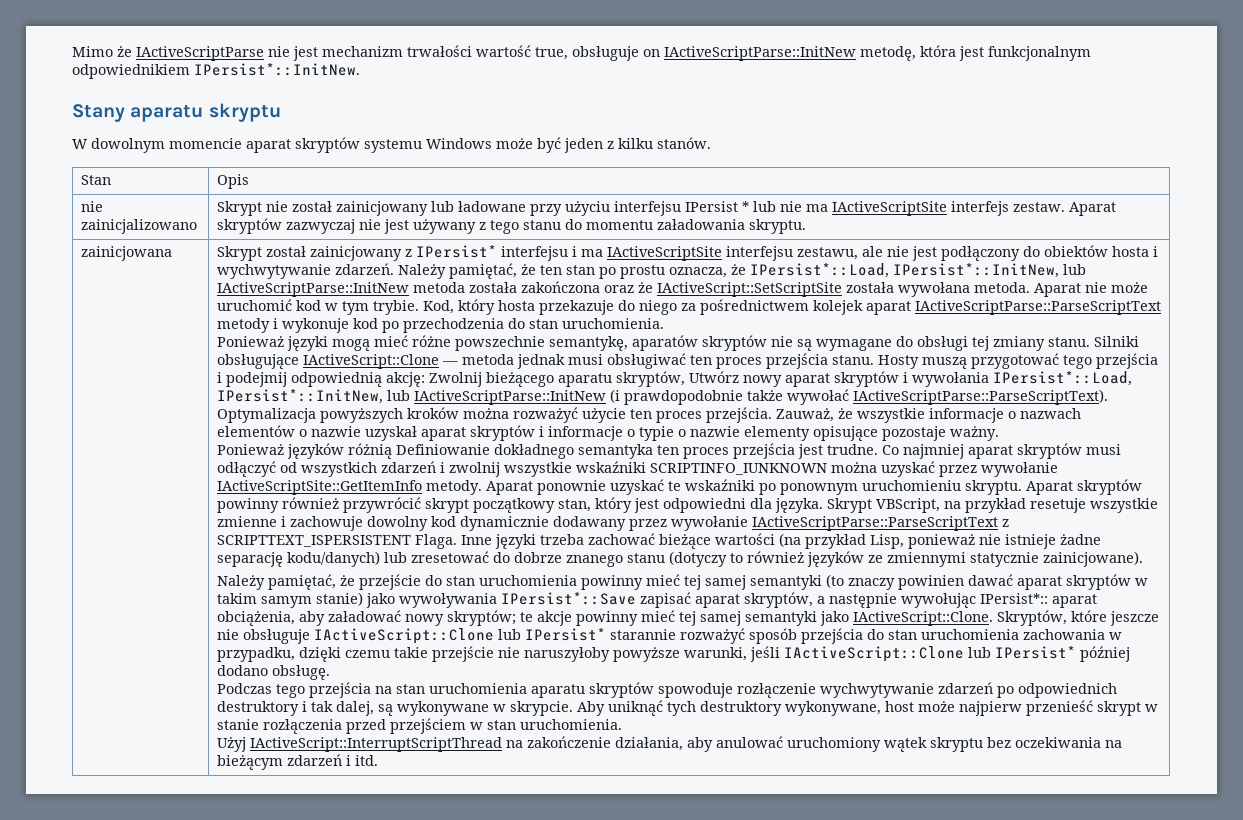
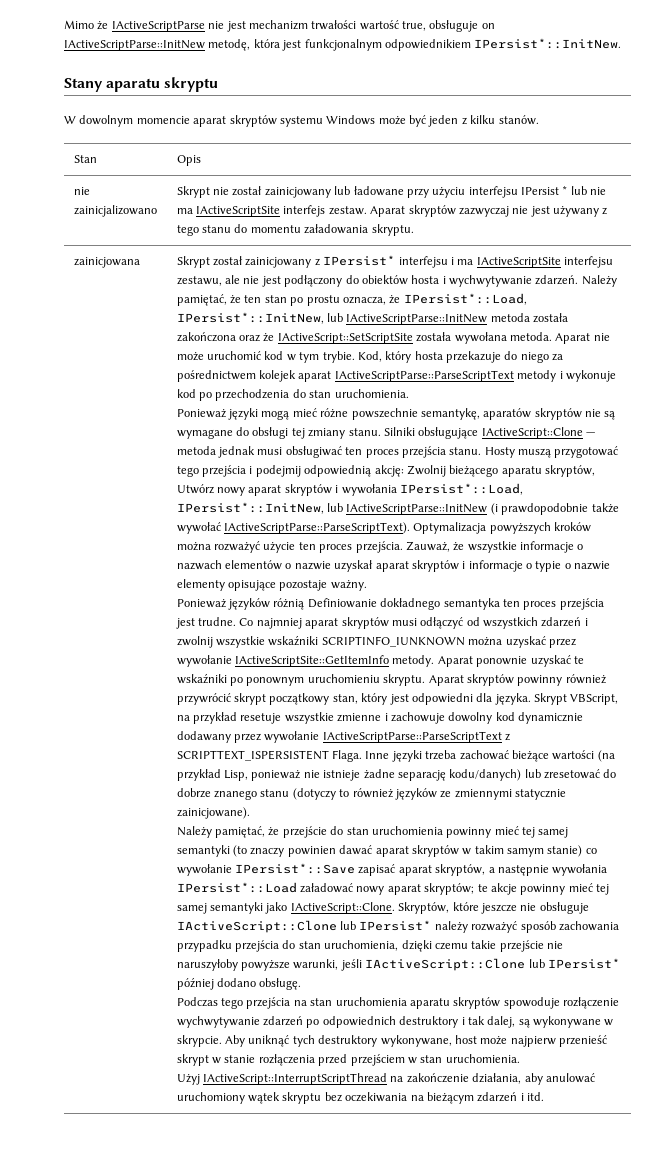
- Należy pamiętać, że przejście do stan uruchomienia powinny mieć tej samej semantyki (to znaczy powinien dawać aparat skryptów w takim samym stanie) jako wywoływania IPersist*::Save zapisać aparat skryptów, a następnie wywołując IPersist*:: aparat obciążenia, aby załadować nowy skryptów; te akcje powinny mieć tej samej semantyki jako IActiveScript::Clone.
+ Należy pamiętać, że przejście do stan uruchomienia powinny mieć tej samej semantyki (to znaczy powinien dawać aparat skryptów w takim samym stanie) co wywołanie IPersist*::Save zapisać aparat skryptów, a następnie wywołania IPersist*::Load załadować nowy aparat skryptów; te akcje powinny mieć tej samej semantyki jako IActiveScript::Clone.
- Skryptów, które jeszcze nie obsługuje IActiveScript::Clone lub IPersist* starannie rozważyć sposób przejścia do stan uruchomienia zachowania w przypadku, dzięki czemu takie przejście nie naruszyłoby powyższe warunki, jeśli IActiveScript::Clone lub IPersist* później dodano obsługę.
+ Skryptów, które jeszcze nie obsługuje IActiveScript::Clone lub IPersist* należy rozważyć sposób zachowania przypadku przejścia do stan uruchomienia, dzięki czemu takie przejście nie naruszyłoby powyższe warunki, jeśli IActiveScript::Clone lub IPersist* później dodano obsługę.

